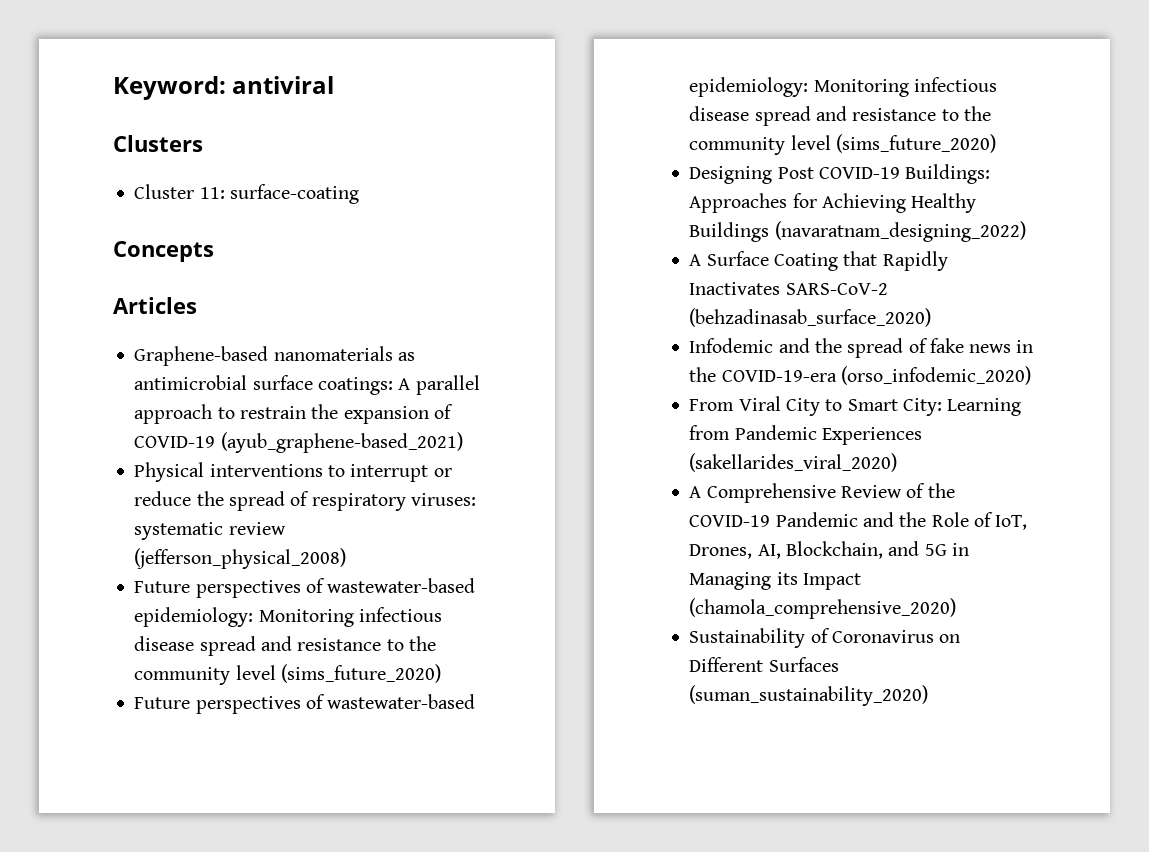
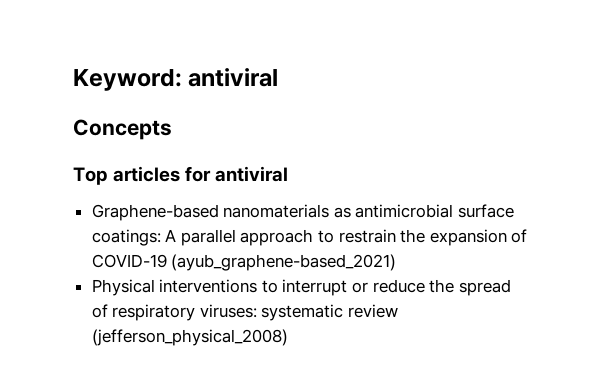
- Clusters
- Cluster 11: surface-coating
  Concepts
- Articles
+ Top articles for antiviral
  Physical interventions to interrupt or reduce the spread of respiratory viruses: systematic review (jefferson_physical_2008)
- Future perspectives of wastewater-based epidemiology: Monitoring infectious disease spread and resistance to the community level (sims_future_2020)
- Future perspectives of wastewater-based epidemiology: Monitoring infectious disease spread and resistance to the community level (sims_future_2020)
- Designing Post COVID-19 Buildings: Approaches for Achieving Healthy Buildings (navaratnam_designing_2022)
- A Surface Coating that Rapidly Inactivates SARS-CoV-2 (behzadinasab_surface_2020)
- Infodemic and the spread of fake news in the COVID-19-era (orso_infodemic_2020)
- From Viral City to Smart City: Learning from Pandemic Experiences (sakellarides_viral_2020)
- A Comprehensive Review of the COVID-19 Pandemic and the Role of IoT, Drones, AI, Blockchain, and 5G in Managing its Impact (chamola_comprehensive_2020)
- Sustainability of Coronavirus on Different Surfaces (suman_sustainability_2020)

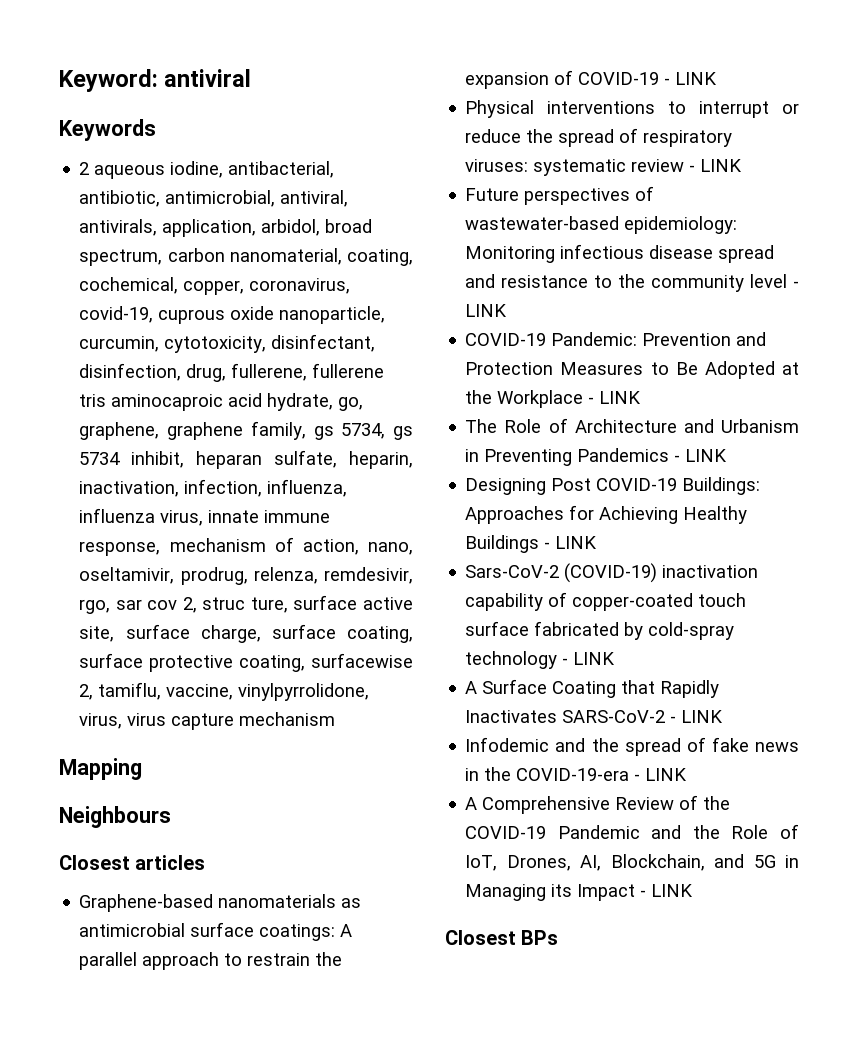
- Concepts
- Top articles for antiviral
+ Keywords
+ 2 aqueous iodine, antibacterial, antibiotic, antimicrobial, antiviral, antivirals, application, arbidol, broad spectrum, carbon nanomaterial, coating, cochemical, copper, coronavirus, covid-19, cuprous oxide nanoparticle, curcumin, cytotoxicity, disinfectant, disinfection, drug, fullerene, fullerene tris aminocaproic acid hydrate, go, graphene, graphene family, gs 5734, gs 5734 inhibit, heparan sulfate, heparin, inactivation, infection, influenza, influenza virus, innate immune response, mechanism of action, nano, oseltamivir, prodrug, relenza, remdesivir, rgo, sar cov 2, struc ture, surface active site, surface charge, surface coating, surface protective coating, surfacewise 2, tamiflu, vaccine, vinylpyrrolidone, virus, virus capture mechanism
+ Mapping
+ Neighbours
+ Closest articles
- Graphene-based nanomaterials as antimicrobial surface coatings: A parallel approach to restrain the expansion of COVID-19 (ayub_graphene-based_2021)
+ Graphene-based nanomaterials as antimicrobial surface coatings: A parallel approach to restrain the expansion of COVID-19 - LINK
- Physical interventions to interrupt or reduce the spread of respiratory viruses: systematic review (jefferson_physical_2008)
+ Physical interventions to interrupt or reduce the spread of respiratory viruses: systematic review - LINK
+ Future perspectives of wastewater-based epidemiology: Monitoring infectious disease spread and resistance to the community level - LINK
+ COVID-19 Pandemic: Prevention and Protection Measures to Be Adopted at the Workplace - LINK
+ The Role of Architecture and Urbanism in Preventing Pandemics - LINK
+ Designing Post COVID-19 Buildings: Approaches for Achieving Healthy Buildings - LINK
+ Sars-CoV-2 (COVID-19) inactivation capability of copper-coated touch surface fabricated by cold-spray technology - LINK
+ A Surface Coating that Rapidly Inactivates SARS-CoV-2 - LINK
+ Infodemic and the spread of fake news in the COVID-19-era - LINK
+ A Comprehensive Review of the COVID-19 Pandemic and the Role of IoT, Drones, AI, Blockchain, and 5G in Managing its Impact - LINK
+ Closest BPs

